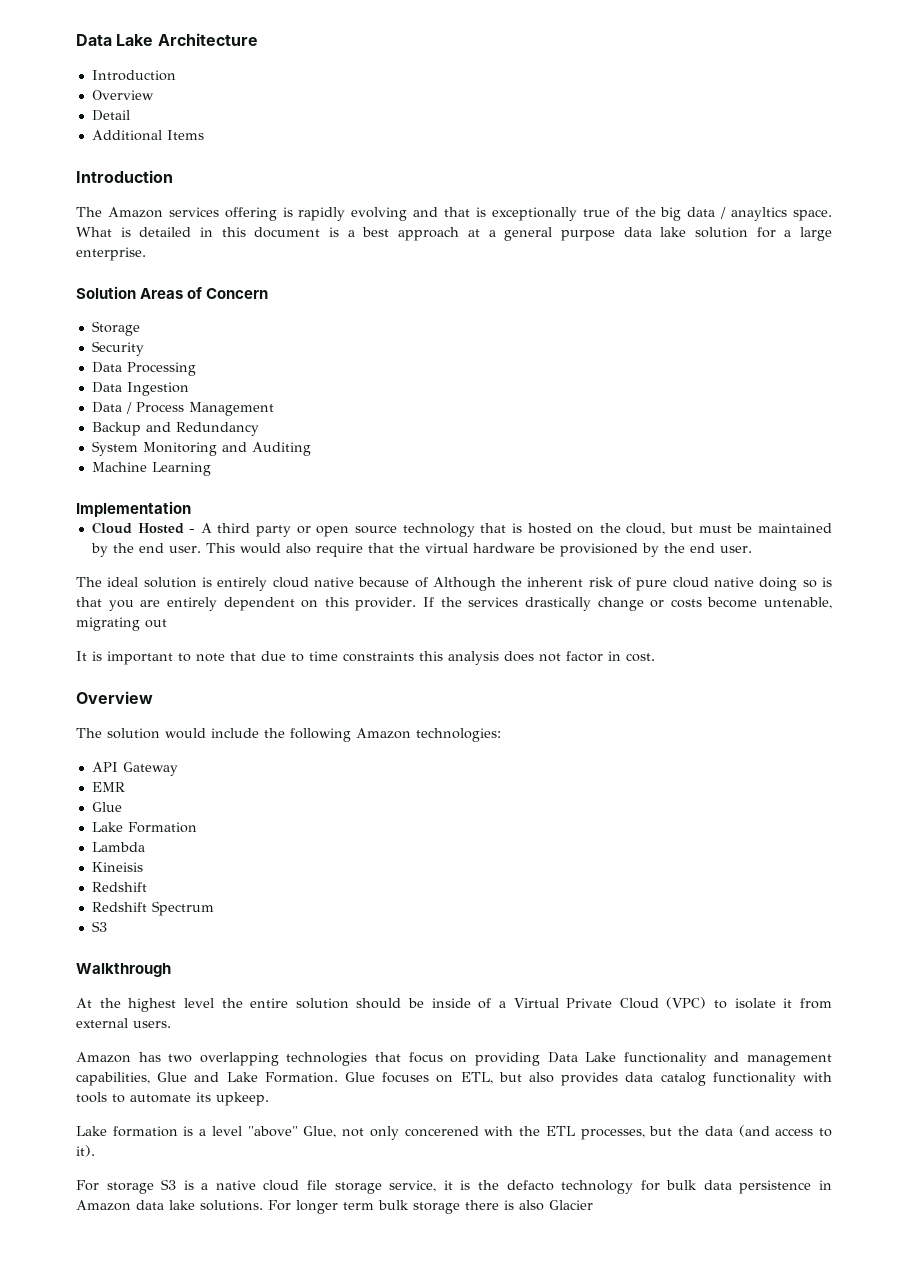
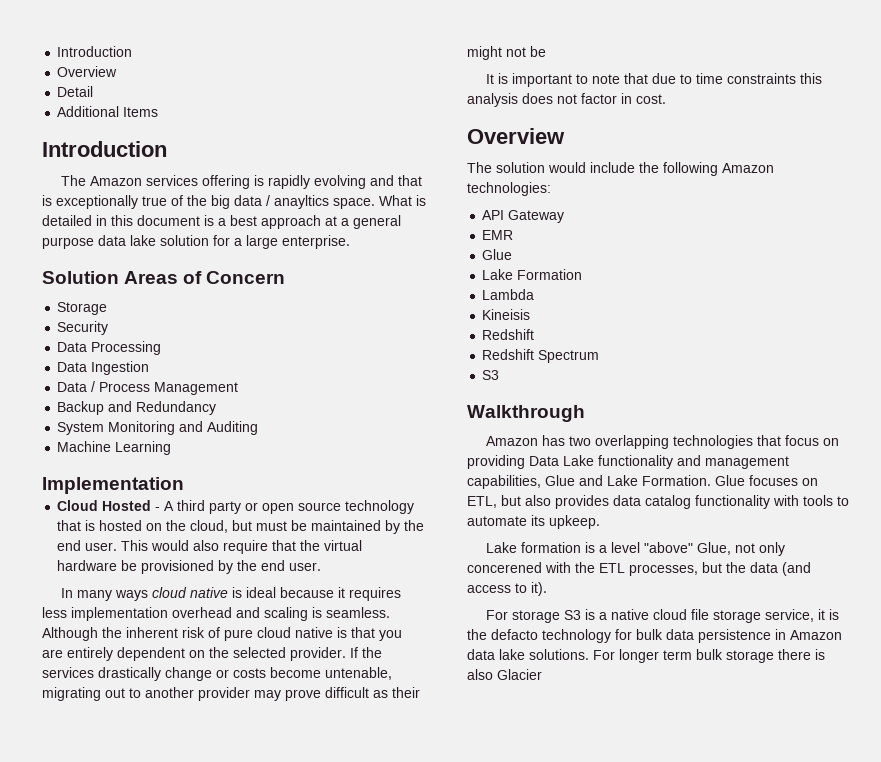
- Data Lake Architecture
- The ideal solution is entirely cloud native because of Although the inherent risk of pure cloud native doing so is that you are entirely dependent on this provider.
+ In many ways cloud native is ideal because it requires less implementation overhead and scaling is seamless. Although the inherent risk of pure cloud native is that you are entirely dependent on the selected provider.
- If the services drastically change or costs become untenable, migrating out
+ If the services drastically change or costs become untenable, migrating out to another provider may prove difficult as their might not be
- At the highest level the entire solution should be inside of a Virtual Private Cloud (VPC) to isolate it from external users.

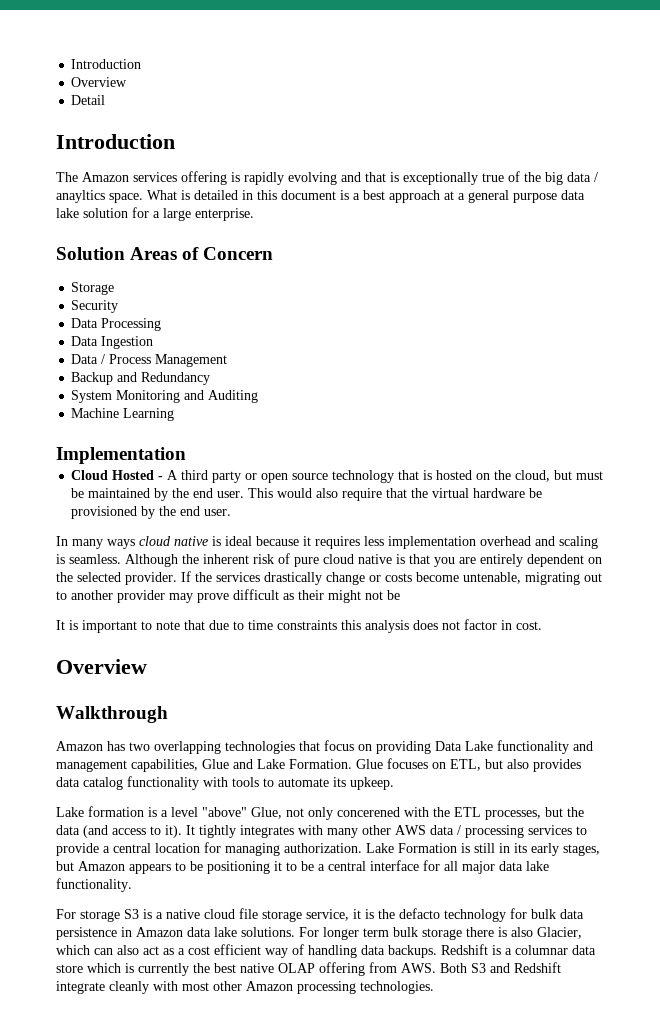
- Additional Items
- The solution would include the following Amazon technologies:
- API Gateway
- EMR
- Glue
- Lake Formation
- Lambda
- Kineisis
- Redshift
- Redshift Spectrum
- S3
+ It tightly integrates with many other AWS data / processing services to provide a central location for managing authorization. Lake Formation is still in its early stages, but Amazon appears to be positioning it to be a central interface for all major data lake functionality.
- For longer term bulk storage there is also Glacier
+ For longer term bulk storage there is also Glacier, which can also act as a cost efficient way of handling data backups. Redshift is a columnar data store which is currently the best native OLAP offering from AWS. Both S3 and Redshift integrate cleanly with most other Amazon processing technologies.

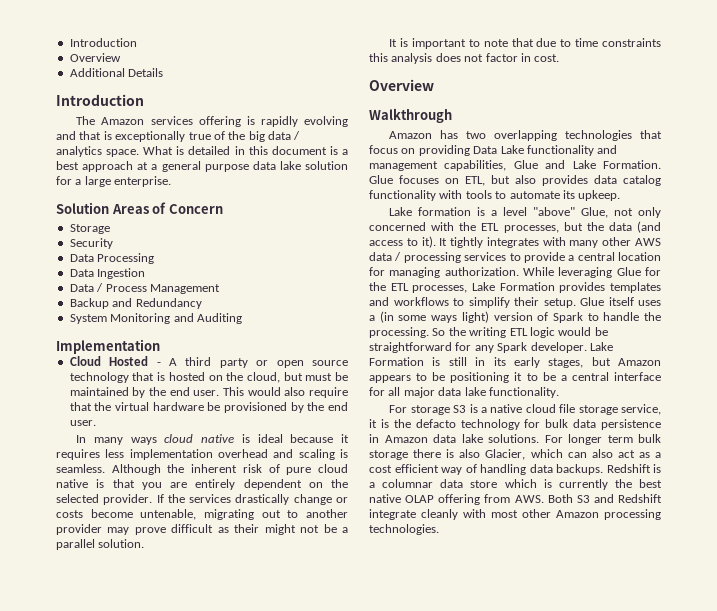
- Detail
+ Additional Details
- The Amazon services offering is rapidly evolving and that is exceptionally true of the big data / anayltics space.
+ The Amazon services offering is rapidly evolving and that is exceptionally true of the big data / analytics space.
- Machine Learning
- If the services drastically change or costs become untenable, migrating out to another provider may prove difficult as their might not be
+ If the services drastically change or costs become untenable, migrating out to another provider may prove difficult as their might not be a parallel solution.
- Lake formation is a level "above" Glue, not only concerened with the ETL processes, but the data (and access to it).
+ Lake formation is a level "above" Glue, not only concerned with the ETL processes, but the data (and access to it).
+ While leveraging Glue for the ETL processes, Lake Formation provides templates and workflows to simplify their setup. Glue itself uses a (in some ways light) version of Spark to handle the processing. So the writing ETL logic would be straightforward for any Spark developer.

